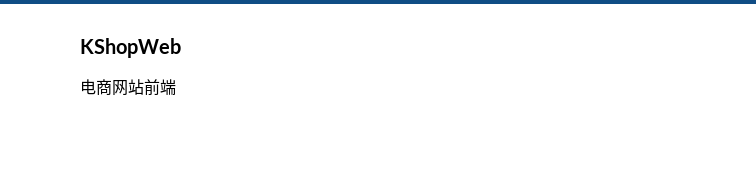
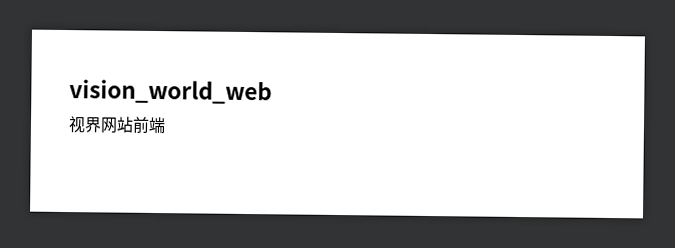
- KShopWeb
- 电商网站前端
+ vision_world_web
+ 视界网站前端

